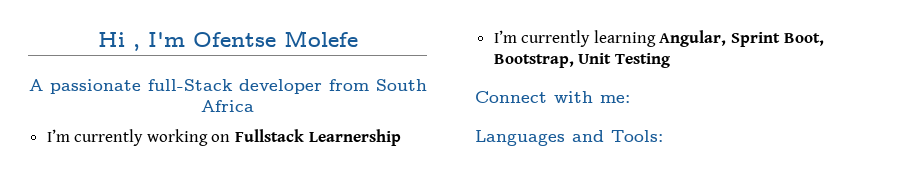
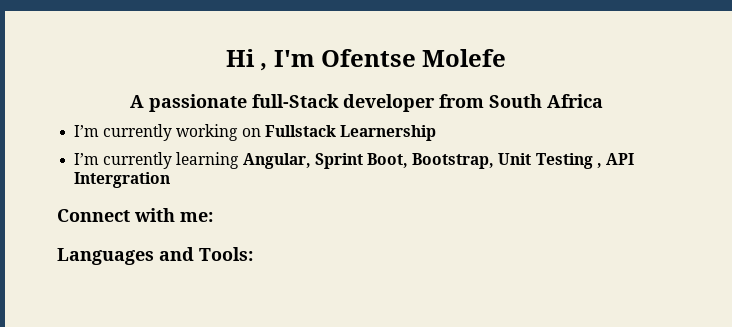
- I’m currently learning Angular, Sprint Boot, Bootstrap, Unit Testing
+ I’m currently learning Angular, Sprint Boot, Bootstrap, Unit Testing , API Intergration

